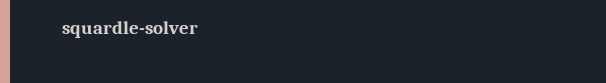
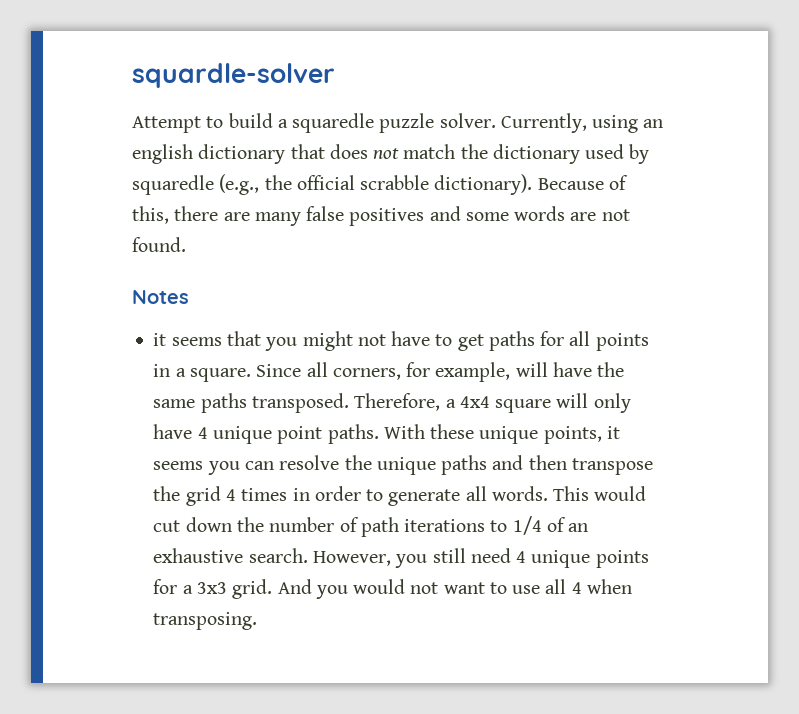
+ Attempt to build a squaredle puzzle solver. Currently, using an english dictionary that does not match the dictionary used by squaredle (e.g., the official scrabble dictionary). Because of this, there are many false positives and some words are not found.
+ Notes
+ it seems that you might not have to get paths for all points in a square. Since all corners, for example, will have the same paths transposed. Therefore, a 4x4 square will only have 4 unique point paths. With these unique points, it seems you can resolve the unique paths and then transpose the grid 4 times in order to generate all words. This would cut down the number of path iterations to 1/4 of an exhaustive search. However, you still need 4 unique points for a 3x3 grid. And you would not want to use all 4 when transposing.

